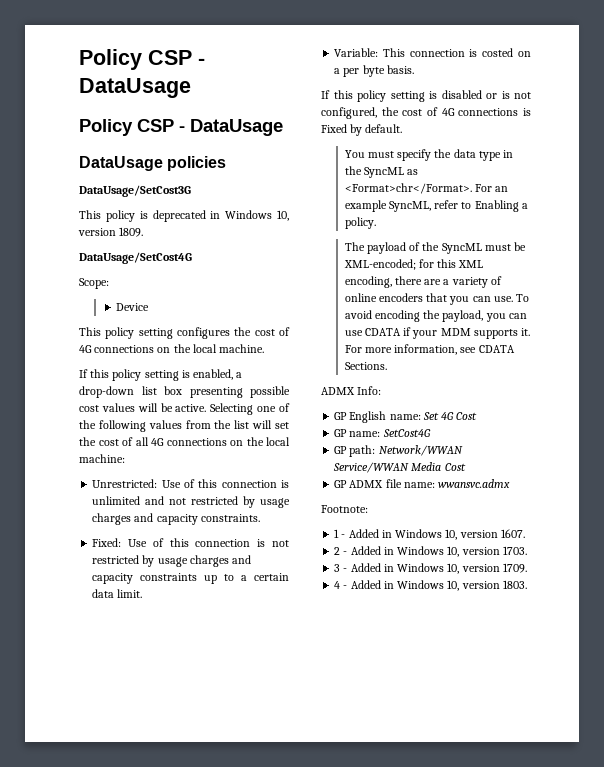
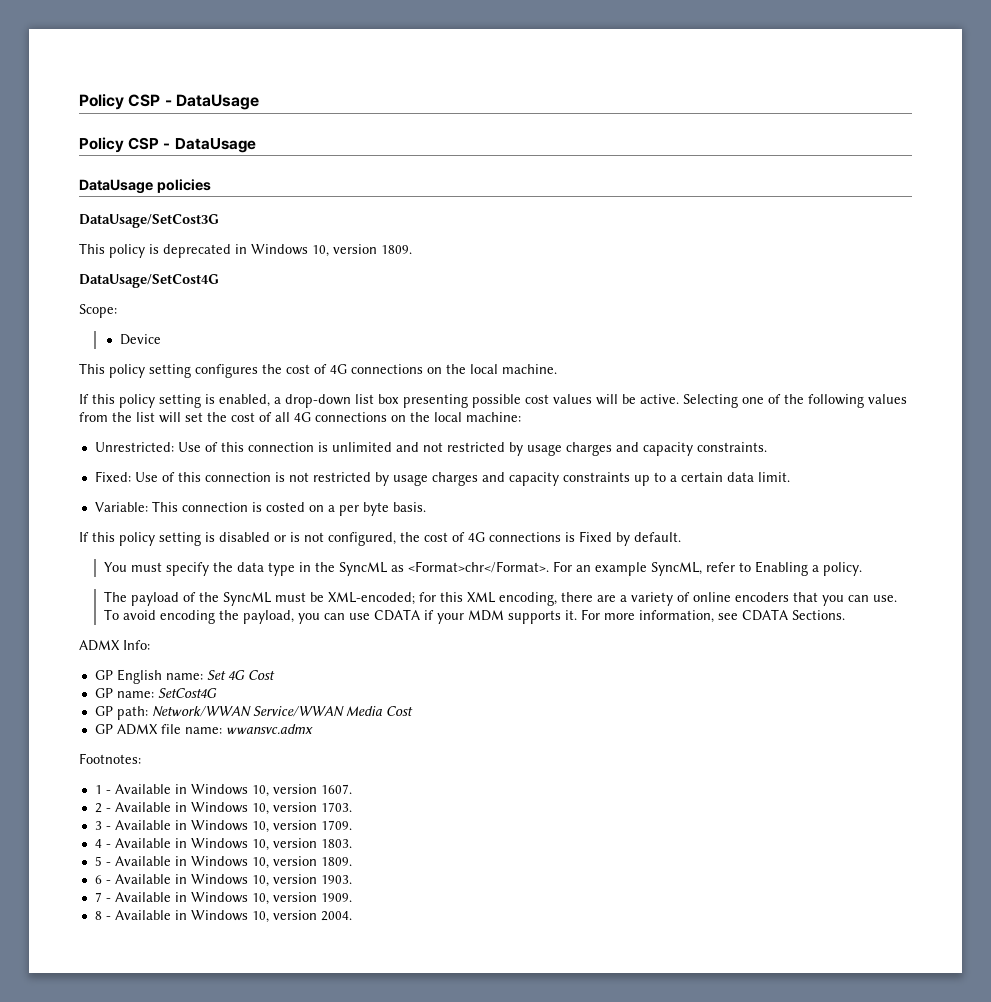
- Footnote:
+ Footnotes:
- 1 - Added in Windows 10, version 1607.
+ 1 - Available in Windows 10, version 1607.
- 2 - Added in Windows 10, version 1703.
+ 2 - Available in Windows 10, version 1703.
- 3 - Added in Windows 10, version 1709.
+ 3 - Available in Windows 10, version 1709.
- 4 - Added in Windows 10, version 1803.
+ 4 - Available in Windows 10, version 1803.
+ 5 - Available in Windows 10, version 1809.
+ 6 - Available in Windows 10, version 1903.
+ 7 - Available in Windows 10, version 1909.
+ 8 - Available in Windows 10, version 2004.

